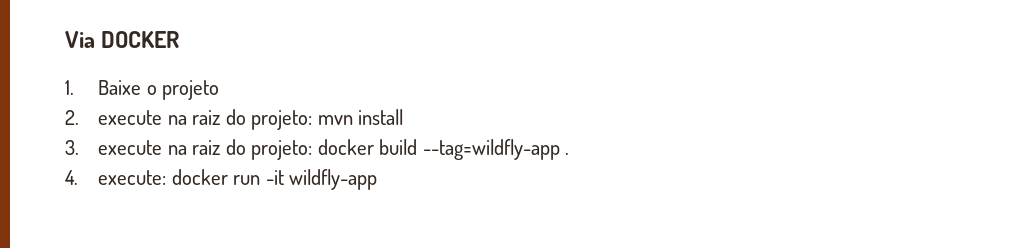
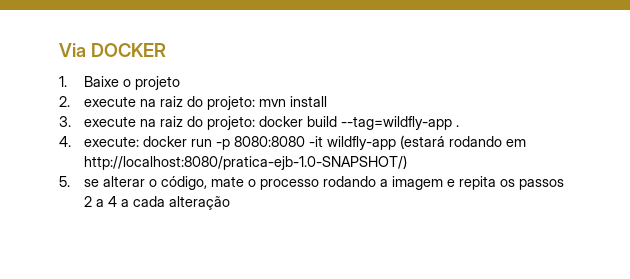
- 4. execute: docker run -it wildfly-app
+ 4. execute: docker run -p 8080:8080 -it wildfly-app (estará rodando em http://localhost:8080/pratica-ejb-1.0-SNAPSHOT/)
+ 5. se alterar o código, mate o processo rodando a imagem e repita os passos 2 a 4 a cada alteração

